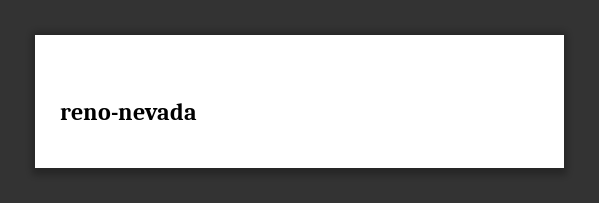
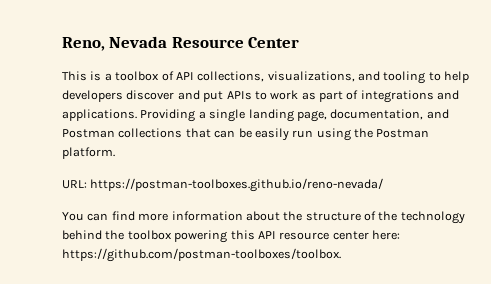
- reno-nevada
+ Reno, Nevada Resource Center
+ This is a toolbox of API collections, visualizations, and tooling to help developers discover and put APIs to work as part of integrations and applications. Providing a single landing page, documentation, and Postman collections that can be easily run using the Postman platform.
+ URL: https://postman-toolboxes.github.io/reno-nevada/
+ You can find more information about the structure of the technology behind the toolbox powering this API resource center here: https://github.com/postman-toolboxes/toolbox.

